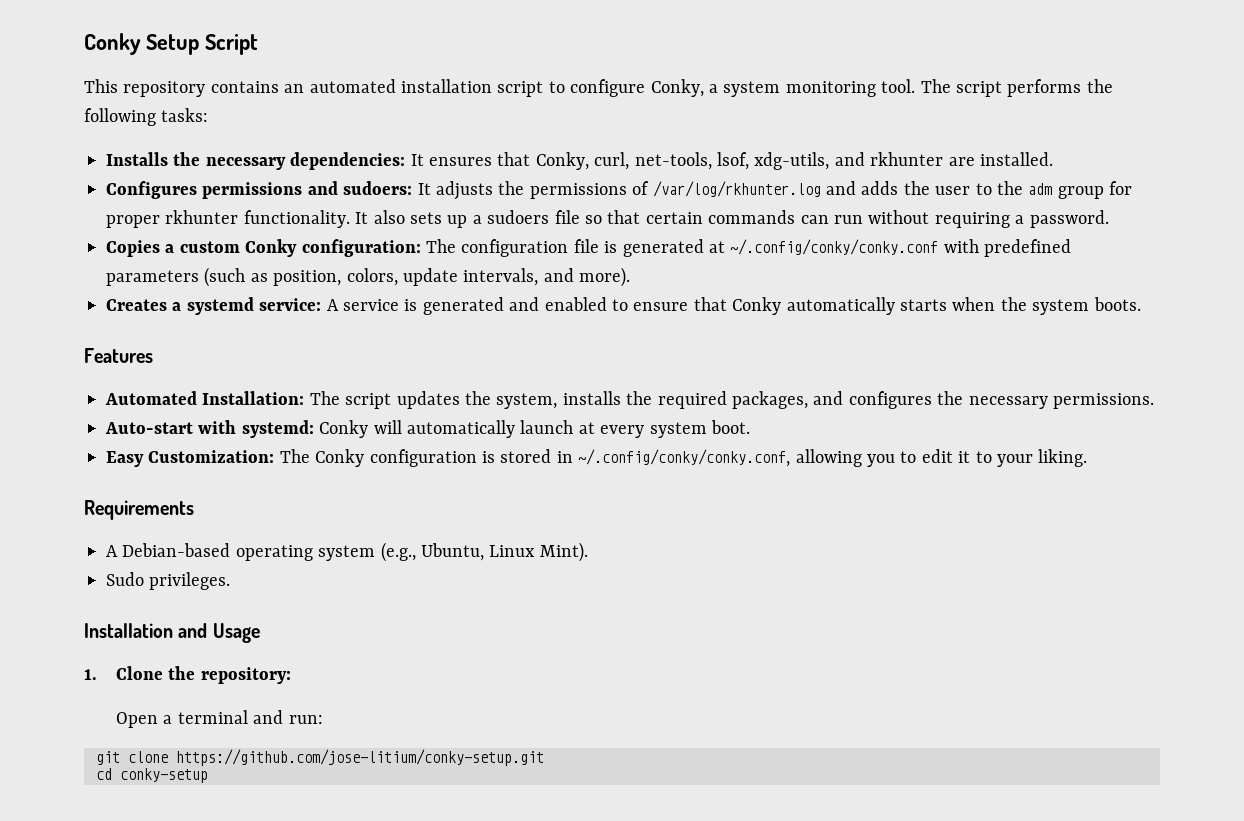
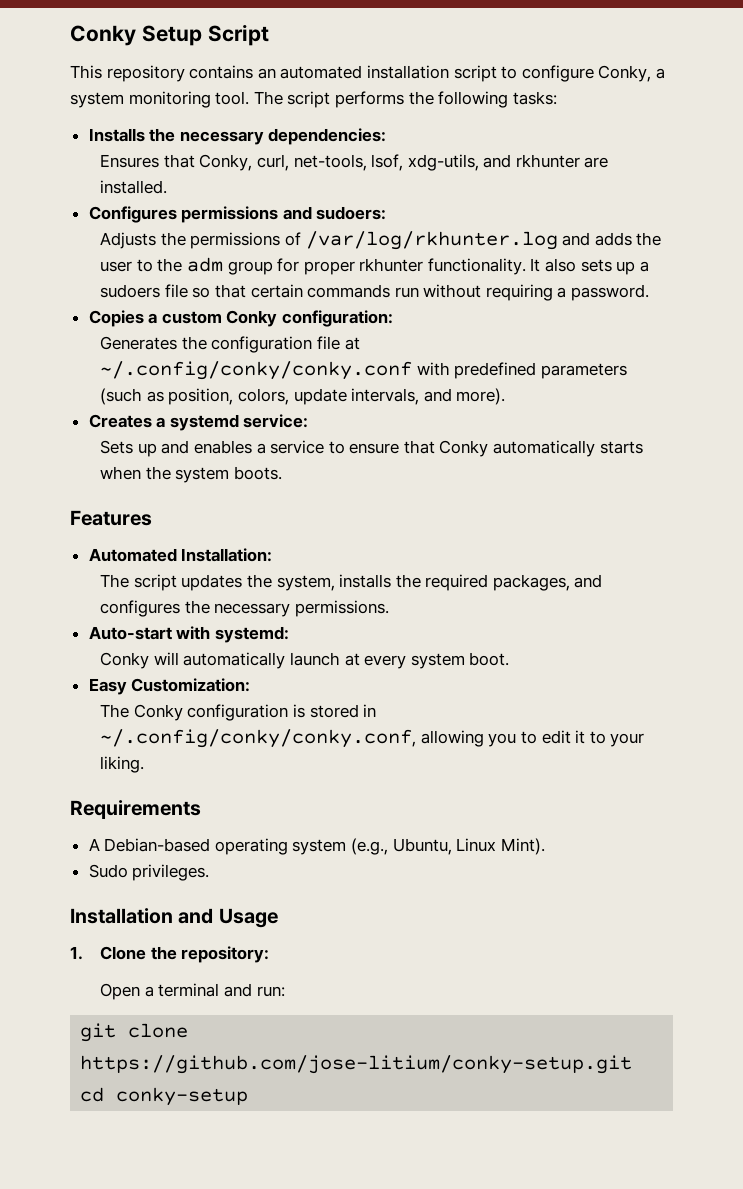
- Installs the necessary dependencies: It ensures that Conky, curl, net-tools, lsof, xdg-utils, and rkhunter are installed.
+ Installs the necessary dependencies:
+ Ensures that Conky, curl, net-tools, lsof, xdg-utils, and rkhunter are installed.
- Configures permissions and sudoers: It adjusts the permissions of /var/log/rkhunter.log and adds the user to the adm group for proper rkhunter functionality.
+ Configures permissions and sudoers:
+ Adjusts the permissions of /var/log/rkhunter.log and adds the user to the adm group for proper rkhunter functionality.
- It also sets up a sudoers file so that certain commands can run without requiring a password.
+ It also sets up a sudoers file so that certain commands run without requiring a password.
- Copies a custom Conky configuration: The configuration file is generated at ~/.config/conky/conky.conf with predefined parameters (such as position, colors, update intervals, and more).
+ Copies a custom Conky configuration:
+ Generates the configuration file at ~/.config/conky/conky.conf with predefined parameters (such as position, colors, update intervals, and more).
- Creates a systemd service: A service is generated and enabled to ensure that Conky automatically starts when the system boots.
+ Creates a systemd service:
+ Sets up and enables a service to ensure that Conky automatically starts when the system boots.
- Automated Installation: The script updates the system, installs the required packages, and configures the necessary permissions.
+ Automated Installation:
+ The script updates the system, installs the required packages, and configures the necessary permissions.
- Auto-start with systemd: Conky will automatically launch at every system boot.
+ Auto-start with systemd:
+ Conky will automatically launch at every system boot.
- Easy Customization: The Conky configuration is stored in ~/.config/conky/conky.conf, allowing you to edit it to your liking.
+ Easy Customization:
+ The Conky configuration is stored in ~/.config/conky/conky.conf, allowing you to edit it to your liking.

